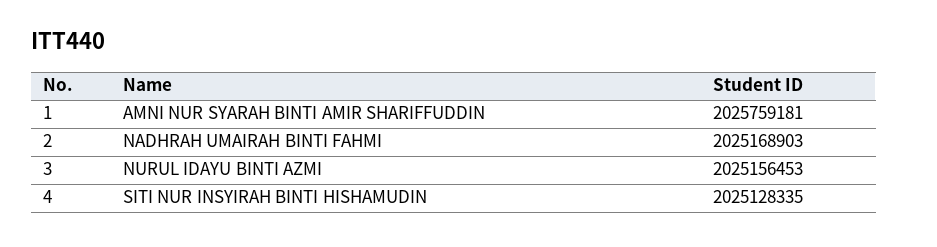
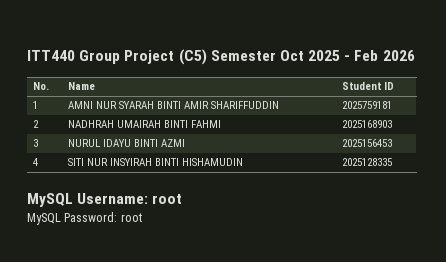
- ITT440
+ ITT440 Group Project (C5) Semester Oct 2025 - Feb 2026
+ MySQL Username: root
+ MySQL Password: root

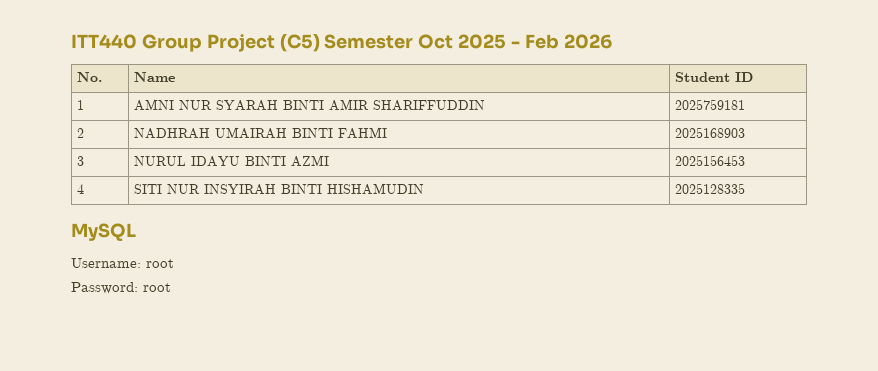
- MySQL Username: root
+ MySQL
+ Username: root
- MySQL Password: root
+ Password: root

